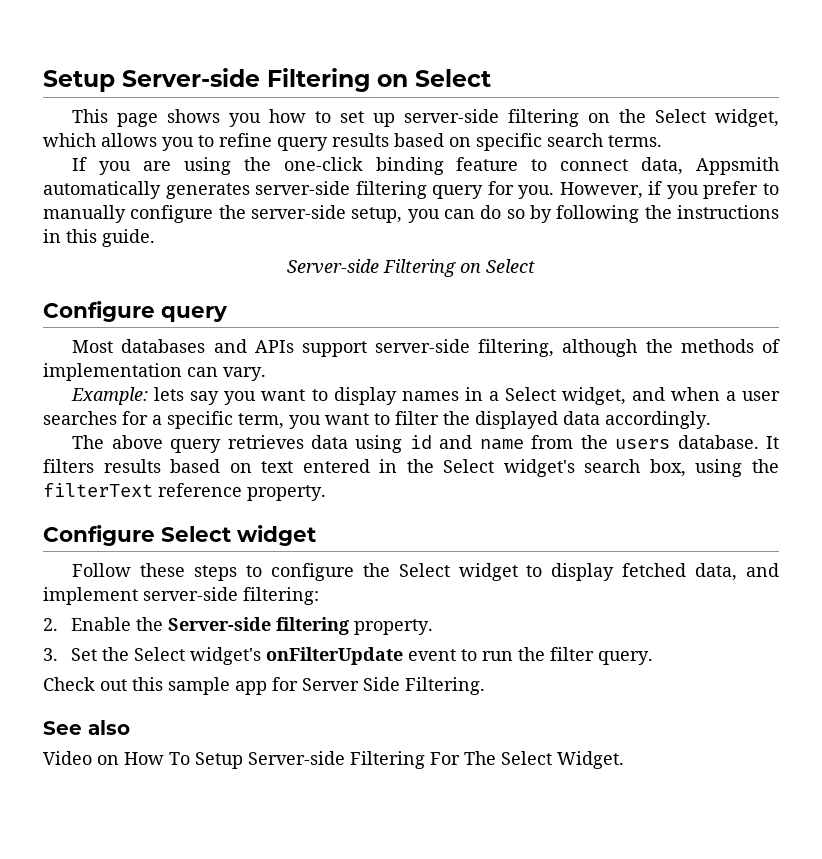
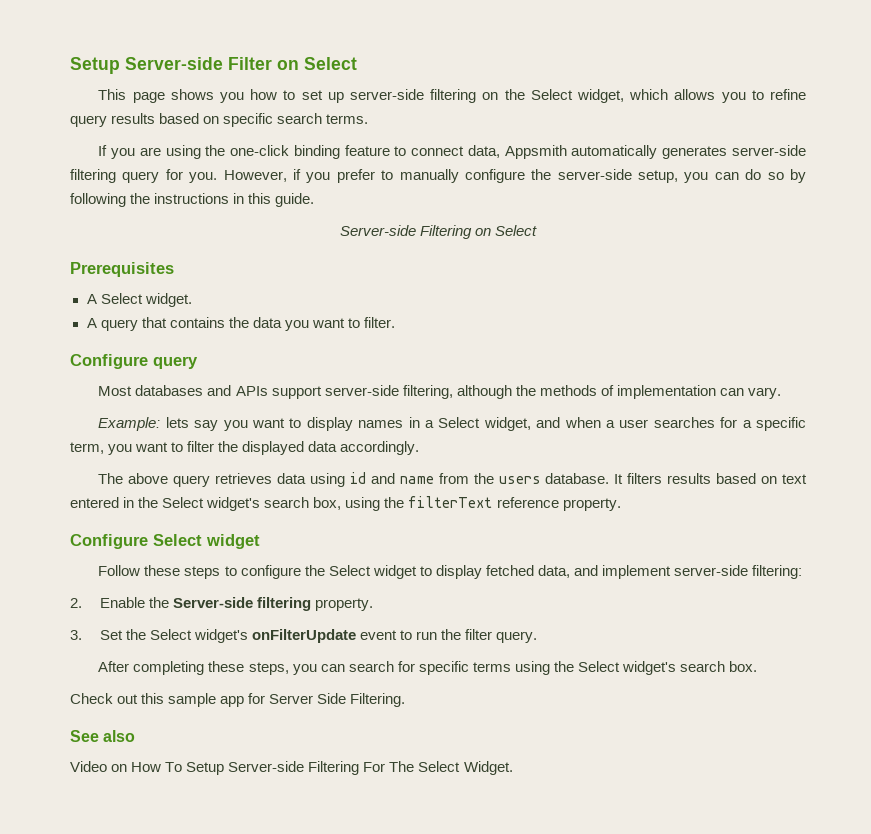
- Setup Server-side Filtering on Select
+ Setup Server-side Filter on Select
+ Prerequisites
+ A Select widget.
+ A query that contains the data you want to filter.
+ After completing these steps, you can search for specific terms using the Select widget's search box.

